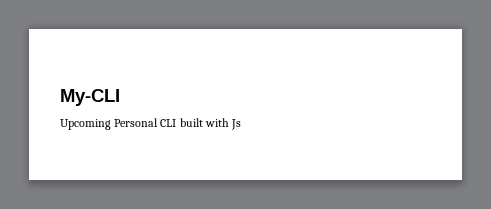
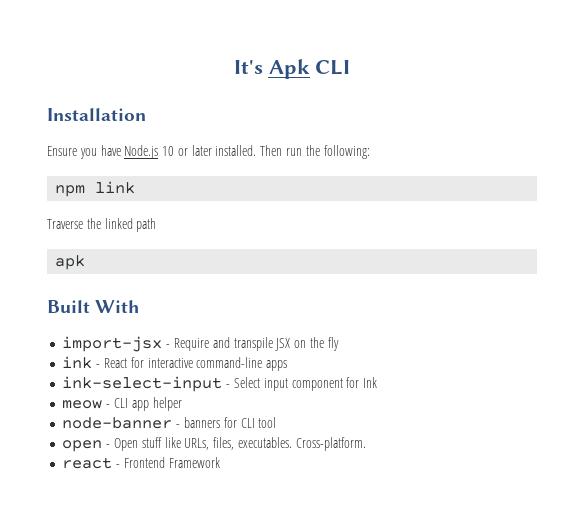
- My-CLI
- Upcoming Personal CLI built with Js
+ It's Apk CLI
+ Installation
+ Ensure you have Node.js 10 or later installed. Then run the following:
+ npm link
+ Traverse the linked path
+ apk
+ Built With
+ import-jsx - Require and transpile JSX on the fly
+ ink - React for interactive command-line apps
+ ink-select-input - Select input component for Ink
+ meow - CLI app helper
+ node-banner - banners for CLI tool
+ open - Open stuff like URLs, files, executables. Cross-platform.
+ react - Frontend Framework

